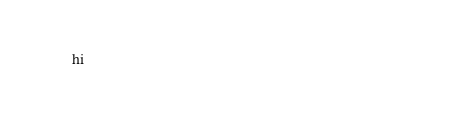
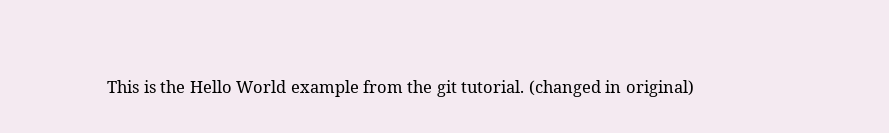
- hi
+ This is the Hello World example from the git tutorial. (changed in original)

